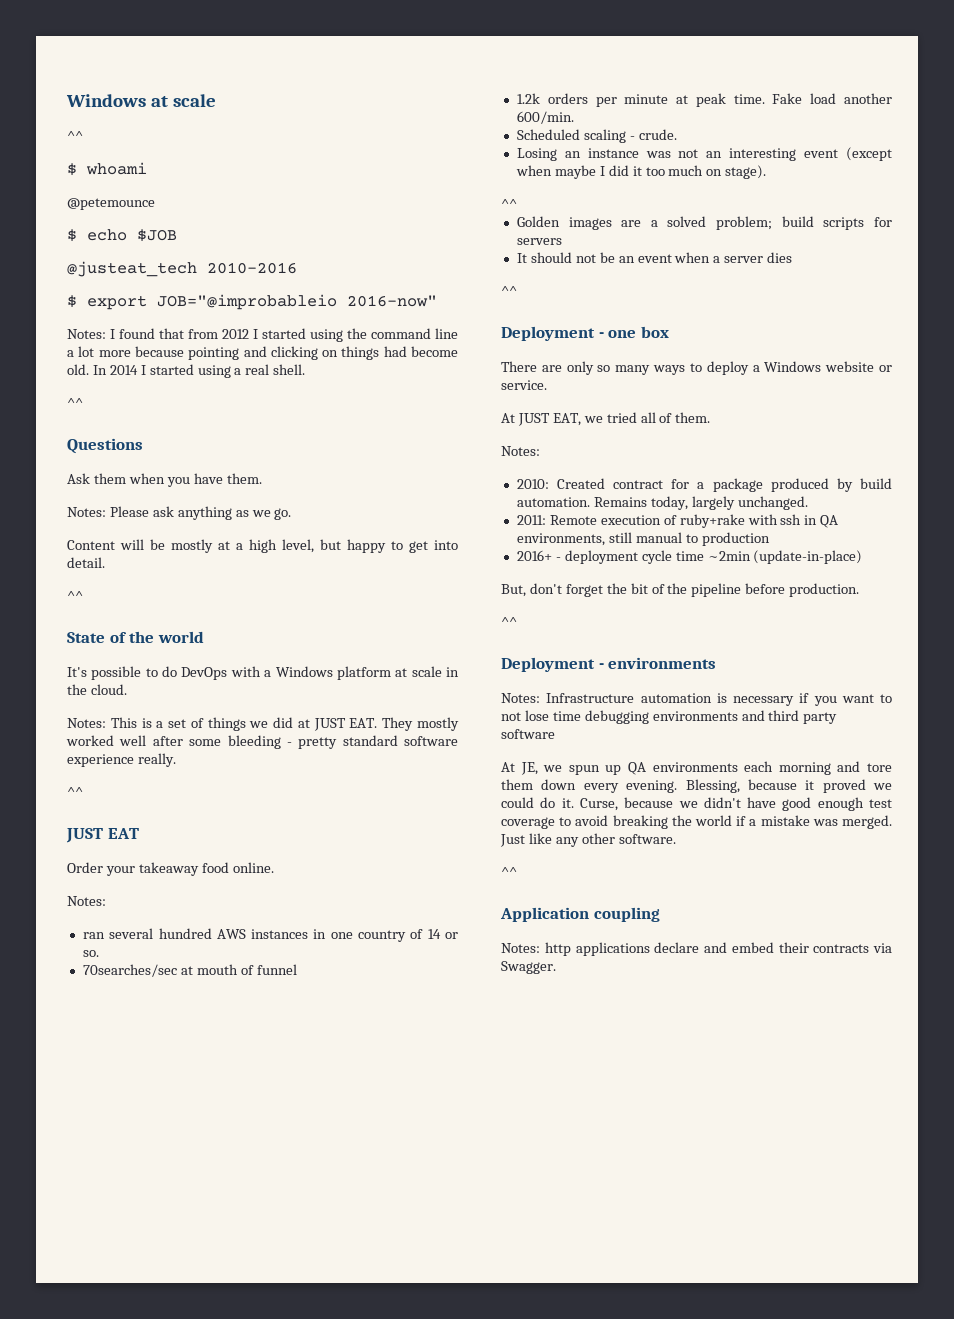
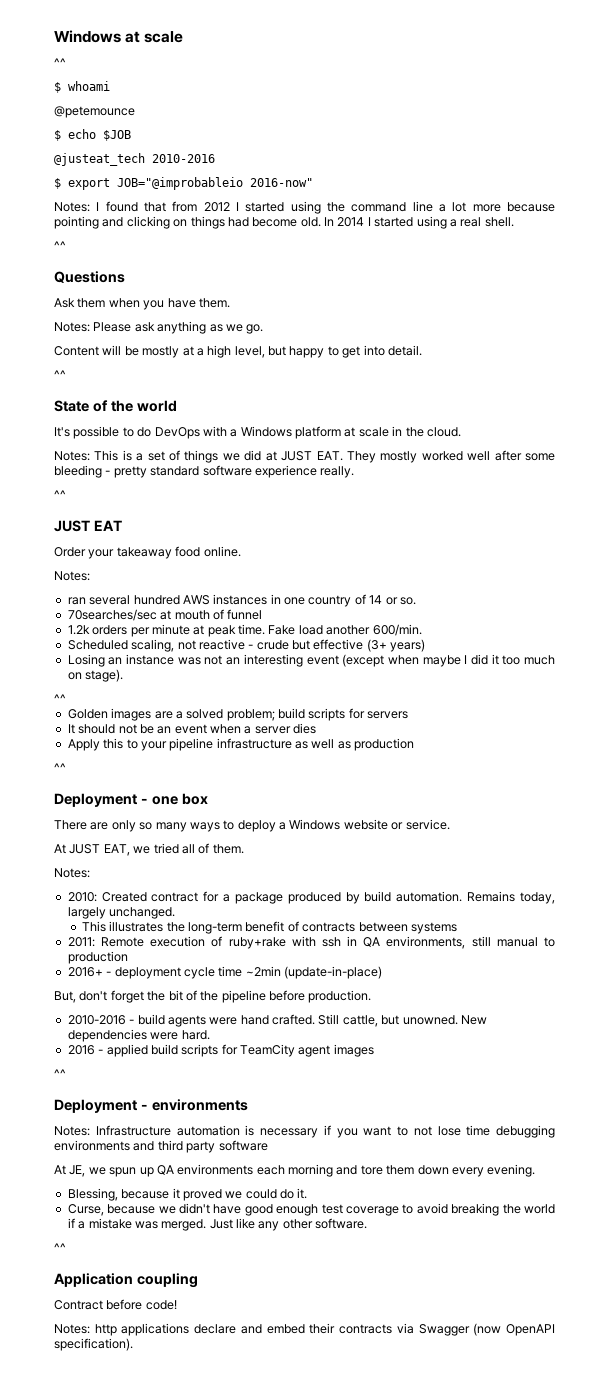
- Scheduled scaling - crude.
+ Scheduled scaling, not reactive - crude but effective (3+ years)
+ Apply this to your pipeline infrastructure as well as production
+ This illustrates the long-term benefit of contracts between systems
+ 2010-2016 - build agents were hand crafted. Still cattle, but unowned. New dependencies were hard.
+ 2016 - applied build scripts for TeamCity agent images
- At JE, we spun up QA environments each morning and tore them down every evening. Blessing, because it proved we could do it. Curse, because we didn't have good enough test coverage to avoid breaking the world if a mistake was merged.
+ At JE, we spun up QA environments each morning and tore them down every evening.
+ Blessing, because it proved we could do it.
+ Curse, because we didn't have good enough test coverage to avoid breaking the world if a mistake was merged.
+ Contract before code!
- Notes: http applications declare and embed their contracts via Swagger.
+ Notes: http applications declare and embed their contracts via Swagger (now OpenAPI specification).

